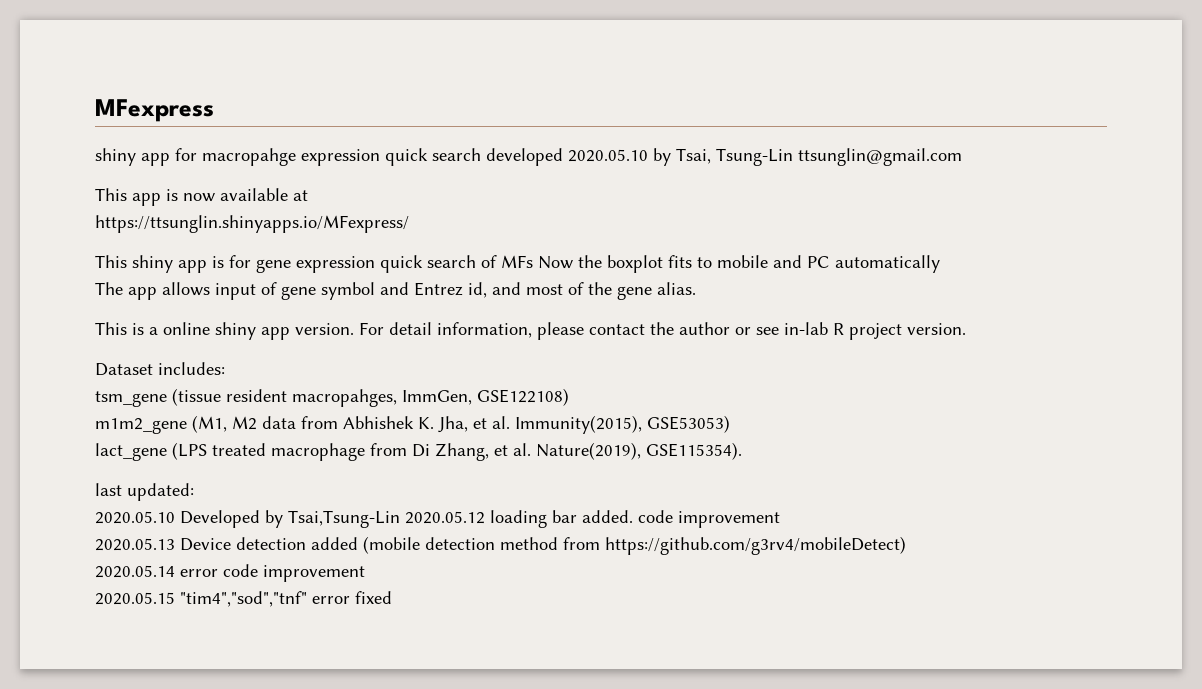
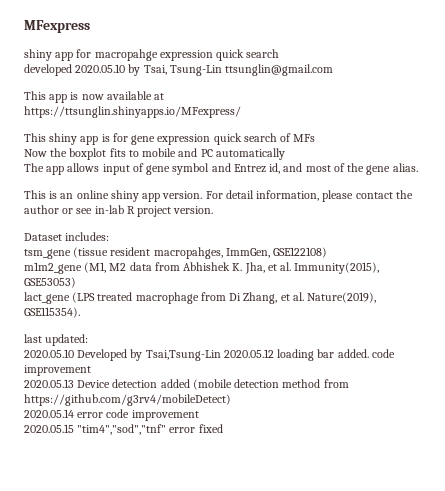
- shiny app for macropahge expression quick search developed 2020.05.10 by Tsai, Tsung-Lin ttsunglin@gmail.com
+ shiny app for macropahge expression quick search
+ developed 2020.05.10 by Tsai, Tsung-Lin ttsunglin@gmail.com
- This shiny app is for gene expression quick search of MFs Now the boxplot fits to mobile and PC automatically
+ This shiny app is for gene expression quick search of MFs
+ Now the boxplot fits to mobile and PC automatically
- This is a online shiny app version.
+ This is an online shiny app version.

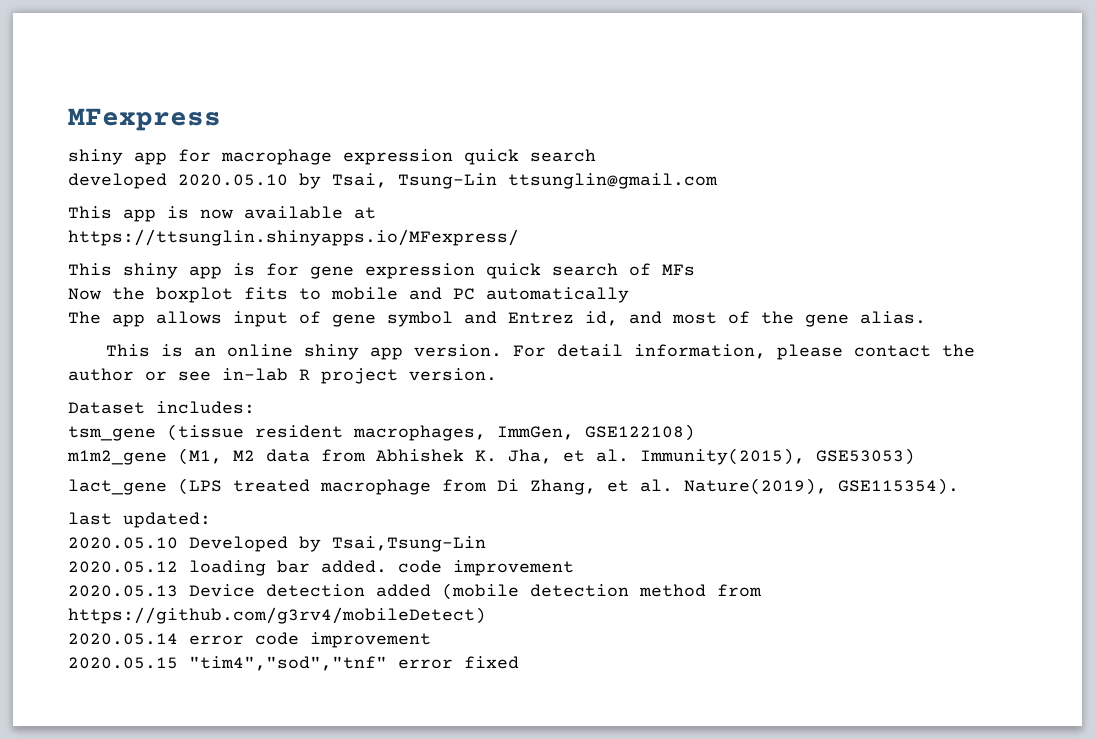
- shiny app for macropahge expression quick search
+ shiny app for macrophage expression quick search
- tsm_gene (tissue resident macropahges, ImmGen, GSE122108)
+ tsm_gene (tissue resident macrophages, ImmGen, GSE122108)
- 2020.05.10 Developed by Tsai,Tsung-Lin 2020.05.12 loading bar added. code improvement
+ 2020.05.10 Developed by Tsai,Tsung-Lin
+ 2020.05.12 loading bar added. code improvement

